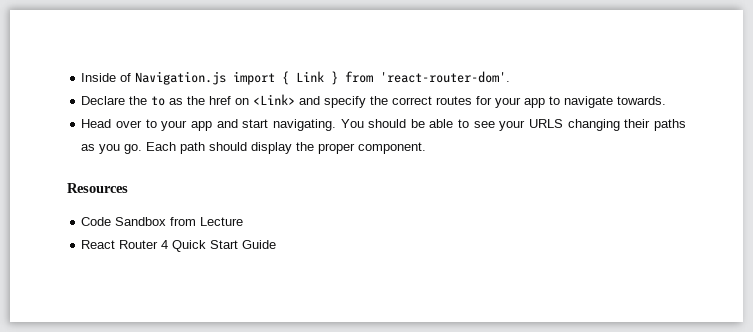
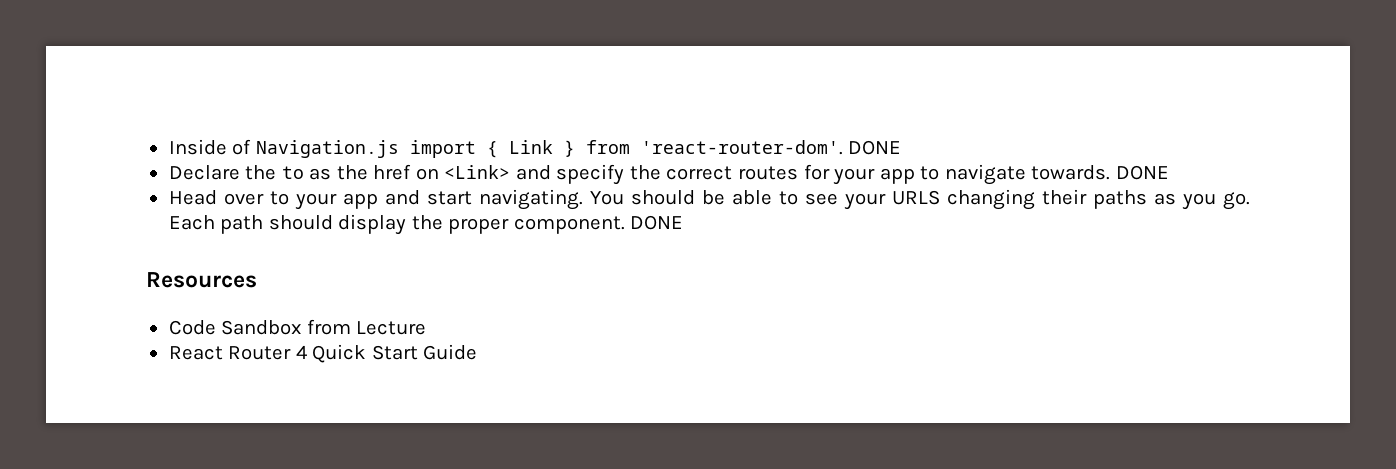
- Inside of Navigation.js import { Link } from 'react-router-dom'.
+ Inside of Navigation.js import { Link } from 'react-router-dom'. DONE
- Declare the to as the href on <Link> and specify the correct routes for your app to navigate towards.
+ Declare the to as the href on <Link> and specify the correct routes for your app to navigate towards. DONE
- Each path should display the proper component.
+ Each path should display the proper component. DONE

